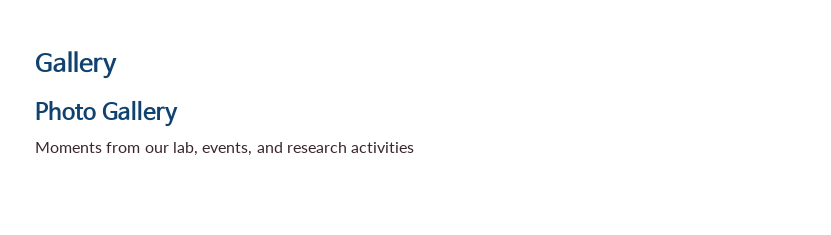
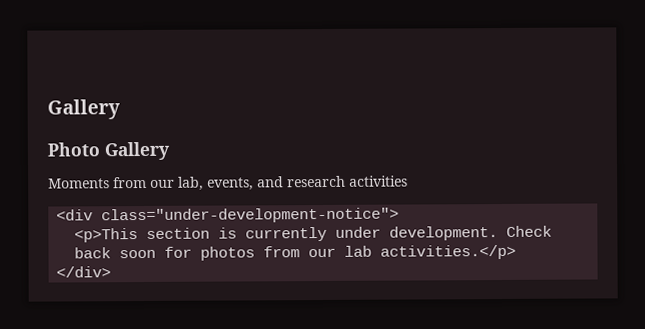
+ <div class="under-development-notice">
+ <p>This section is currently under development. Check back soon for photos from our lab activities.</p>
+ </div>

